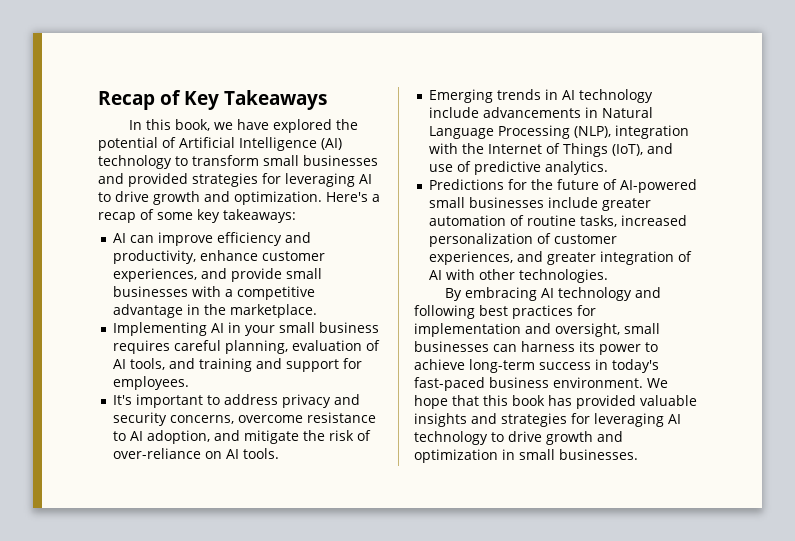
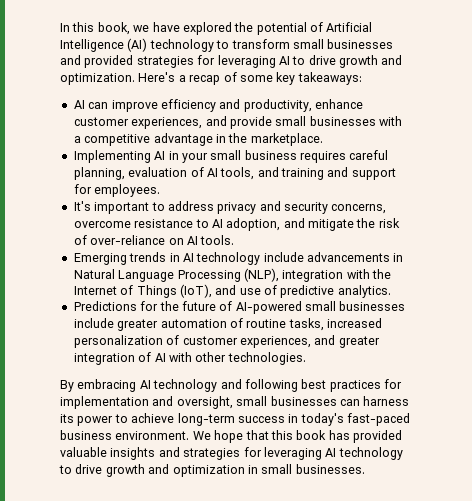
- Recap of Key Takeaways

